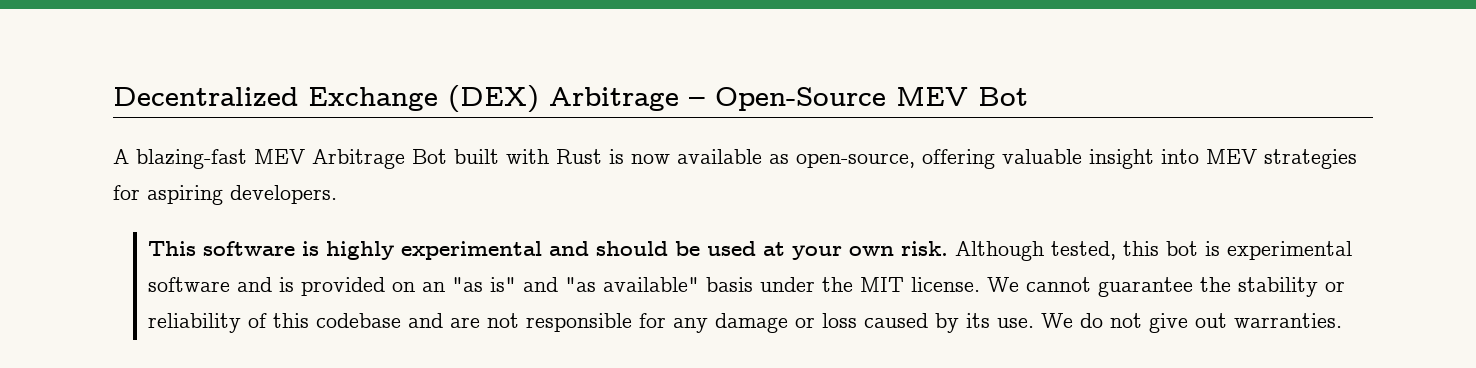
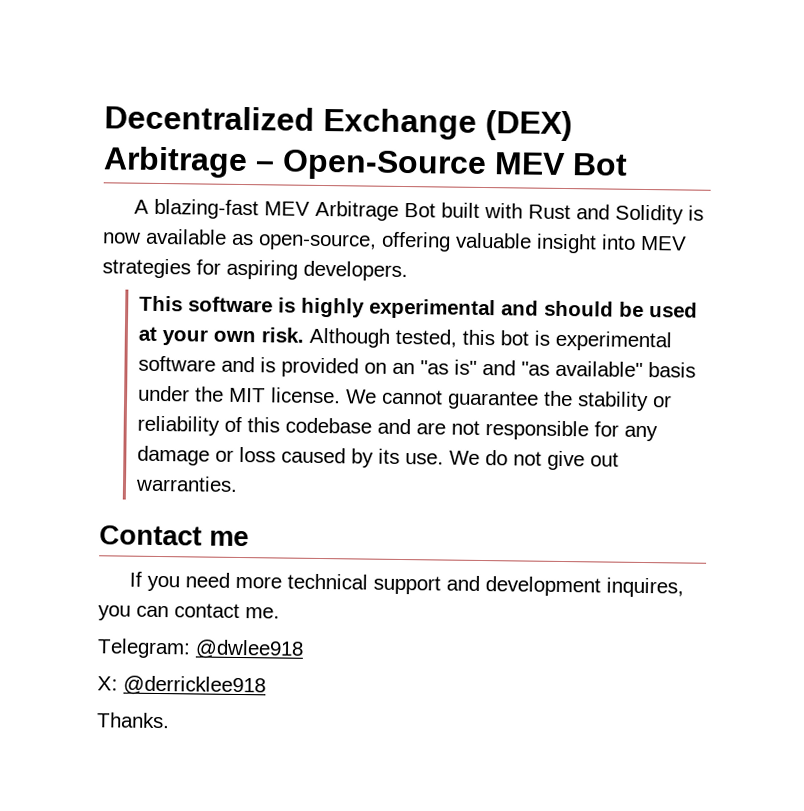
- A blazing-fast MEV Arbitrage Bot built with Rust is now available as open-source, offering valuable insight into MEV strategies for aspiring developers.
+ A blazing-fast MEV Arbitrage Bot built with Rust and Solidity is now available as open-source, offering valuable insight into MEV strategies for aspiring developers.
+ Contact me
+ If you need more technical support and development inquires, you can contact me.
+ Telegram: @dwlee918
+ X: @derricklee918
+ Thanks.

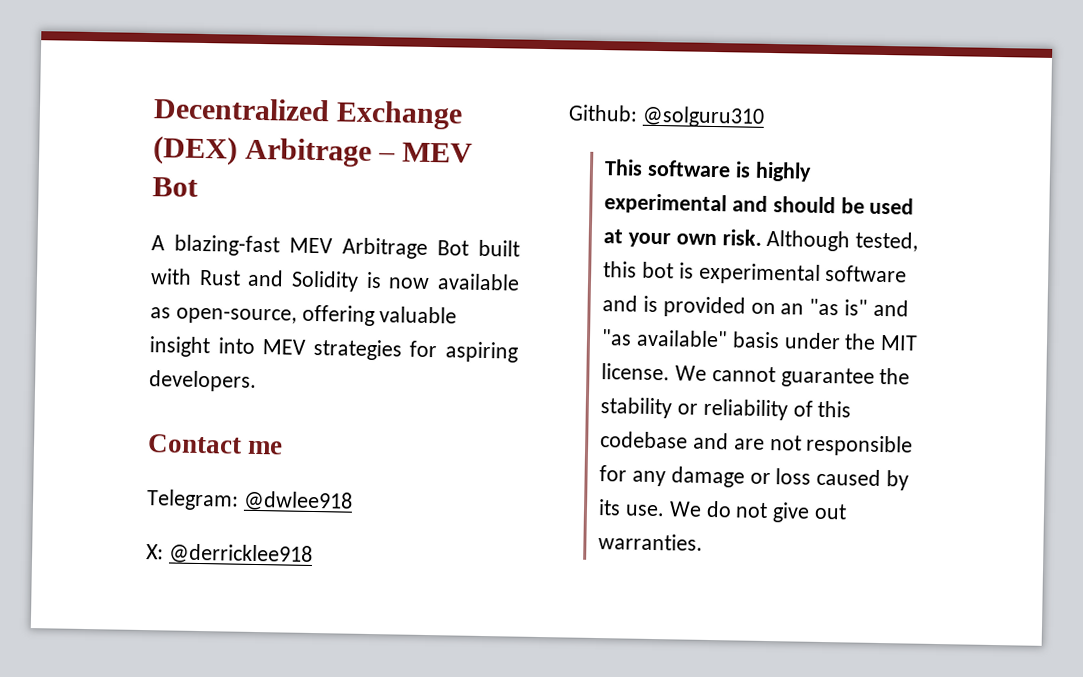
- Decentralized Exchange (DEX) Arbitrage – Open-Source MEV Bot
+ Decentralized Exchange (DEX) Arbitrage – MEV Bot
+ Contact me
+ Telegram: @dwlee918
+ X: @derricklee918
+ Github: @solguru310
- Contact me
- If you need more technical support and development inquires, you can contact me.
- Telegram: @dwlee918
- X: @derricklee918
- Thanks.

